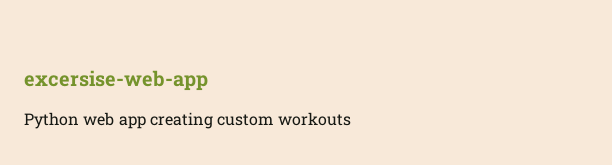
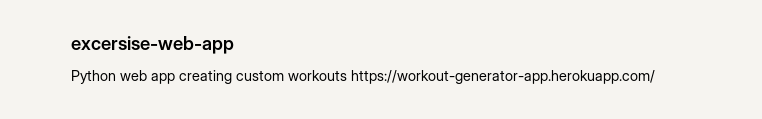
- Python web app creating custom workouts
+ Python web app creating custom workouts https://workout-generator-app.herokuapp.com/

